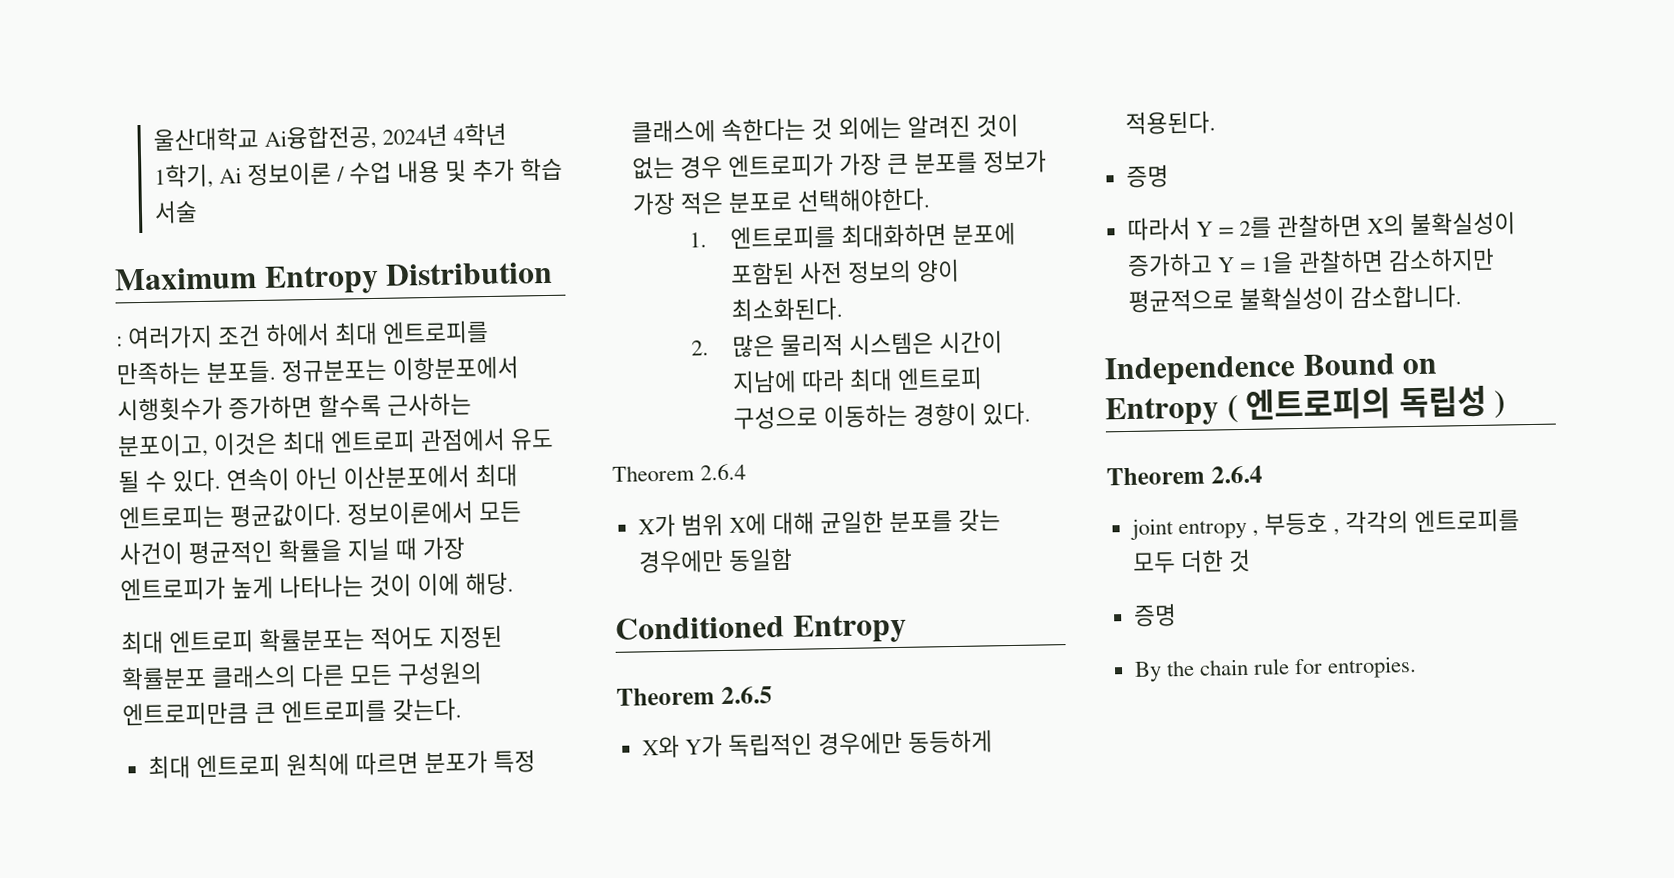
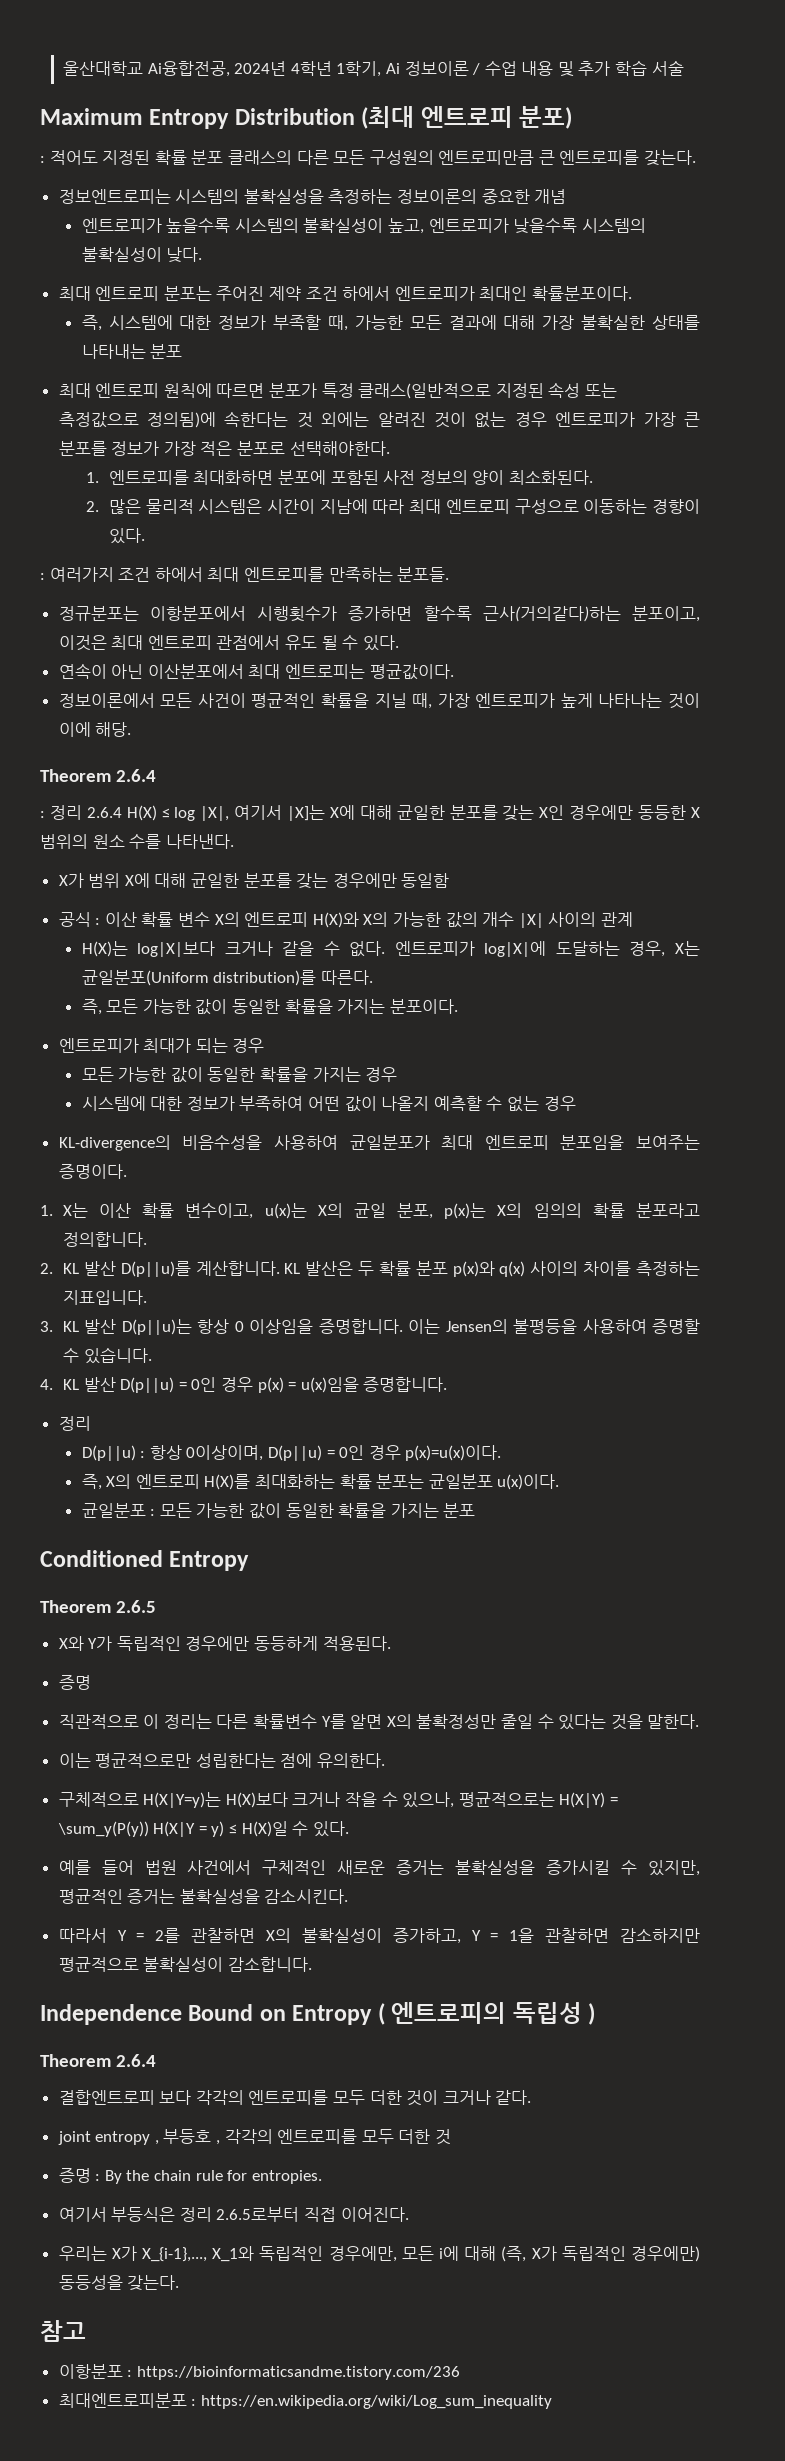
- Maximum Entropy Distribution
- : 여러가지 조건 하에서 최대 엔트로피를 만족하는 분포들. 정규분포는 이항분포에서 시행횟수가 증가하면 할수록 근사하는 분포이고, 이것은 최대 엔트로피 관점에서 유도 될 수 있다. 연속이 아닌 이산분포에서 최대 엔트로피는 평균값이다. 정보이론에서 모든 사건이 평균적인 확률을 지닐 때 가장 엔트로피가 높게 나타나는 것이 이에 해당.
- 최대 엔트로피 확률분포는 적어도 지정된 확률분포 클래스의 다른 모든 구성원의 엔트로피만큼 큰 엔트로피를 갖는다.
+ Maximum Entropy Distribution (최대 엔트로피 분포)
+ : 적어도 지정된 확률 분포 클래스의 다른 모든 구성원의 엔트로피만큼 큰 엔트로피를 갖는다.
+ 정보엔트로피는 시스템의 불확실성을 측정하는 정보이론의 중요한 개념
+ 엔트로피가 높을수록 시스템의 불확실성이 높고, 엔트로피가 낮을수록 시스템의 불확실성이 낮다.
+ 최대 엔트로피 분포는 주어진 제약 조건 하에서 엔트로피가 최대인 확률분포이다.
+ 즉, 시스템에 대한 정보가 부족할 때, 가능한 모든 결과에 대해 가장 불확실한 상태를 나타내는 분포
- 최대 엔트로피 원칙에 따르면 분포가 특정 클래스에 속한다는 것 외에는 알려진 것이 없는 경우 엔트로피가 가장 큰 분포를 정보가 가장 적은 분포로 선택해야한다.
+ 최대 엔트로피 원칙에 따르면 분포가 특정 클래스(일반적으로 지정된 속성 또는 측정값으로 정의됨)에 속한다는 것 외에는 알려진 것이 없는 경우 엔트로피가 가장 큰 분포를 정보가 가장 적은 분포로 선택해야한다.
  2. 많은 물리적 시스템은 시간이 지남에 따라 최대 엔트로피 구성으로 이동하는 경향이 있다.
+ : 여러가지 조건 하에서 최대 엔트로피를 만족하는 분포들.
+ 정규분포는 이항분포에서 시행횟수가 증가하면 할수록 근사(거의같다)하는 분포이고, 이것은 최대 엔트로피 관점에서 유도 될 수 있다.
+ 연속이 아닌 이산분포에서 최대 엔트로피는 평균값이다.
+ 정보이론에서 모든 사건이 평균적인 확률을 지닐 때, 가장 엔트로피가 높게 나타나는 것이 이에 해당.
  Theorem 2.6.4
+ : 정리 2.6.4 H(X) ≤ log |X|, 여기서 |X]는 X에 대해 균일한 분포를 갖는 X인 경우에만 동등한 X 범위의 원소 수를 나타낸다.
+ 공식 : 이산 확률 변수 X의 엔트로피 H(X)와 X의 가능한 값의 개수 |X| 사이의 관계
+ H(X)는 log|X|보다 크거나 같을 수 없다. 엔트로피가 log|X|에 도달하는 경우, X는 균일분포(Uniform distribution)를 따른다.
+ 즉, 모든 가능한 값이 동일한 확률을 가지는 분포이다.
+ 엔트로피가 최대가 되는 경우
+ 모든 가능한 값이 동일한 확률을 가지는 경우
+ 시스템에 대한 정보가 부족하여 어떤 값이 나올지 예측할 수 없는 경우
+ KL-divergence의 비음수성을 사용하여 균일분포가 최대 엔트로피 분포임을 보여주는 증명이다.
+ 1. X는 이산 확률 변수이고, u(x)는 X의 균일 분포, p(x)는 X의 임의의 확률 분포라고 정의합니다.
+ 2. KL 발산 D(p||u)를 계산합니다. KL 발산은 두 확률 분포 p(x)와 q(x) 사이의 차이를 측정하는 지표입니다.
+ 3. KL 발산 D(p||u)는 항상 0 이상임을 증명합니다. 이는 Jensen의 불평등을 사용하여 증명할 수 있습니다.
+ 4. KL 발산 D(p||u) = 0인 경우 p(x) = u(x)임을 증명합니다.
+ 정리
+ D(p||u) : 항상 0이상이며, D(p||u) = 0인 경우 p(x)=u(x)이다.
+ 즉, X의 엔트로피 H(X)를 최대화하는 확률 분포는 균일분포 u(x)이다.
+ 균일분포 : 모든 가능한 값이 동일한 확률을 가지는 분포
+ 직관적으로 이 정리는 다른 확률변수 Y를 알면 X의 불확정성만 줄일 수 있다는 것을 말한다.
+ 이는 평균적으로만 성립한다는 점에 유의한다.
+ 구체적으로 H(X|Y=y)는 H(X)보다 크거나 작을 수 있으나, 평균적으로는 H(X|Y) = \sum_y(P(y)) H(X|Y = y) ≤ H(X)일 수 있다.
+ 예를 들어 법원 사건에서 구체적인 새로운 증거는 불확실성을 증가시킬 수 있지만, 평균적인 증거는 불확실성을 감소시킨다.
- 따라서 Y = 2를 관찰하면 X의 불확실성이 증가하고 Y = 1을 관찰하면 감소하지만 평균적으로 불확실성이 감소합니다.
+ 따라서 Y = 2를 관찰하면 X의 불확실성이 증가하고, Y = 1을 관찰하면 감소하지만 평균적으로 불확실성이 감소합니다.
+ 결합엔트로피 보다 각각의 엔트로피를 모두 더한 것이 크거나 같다.
  joint entropy , 부등호 , 각각의 엔트로피를 모두 더한 것
- 증명
- By the chain rule for entropies.
+ 증명 : By the chain rule for entropies.
+ 여기서 부등식은 정리 2.6.5로부터 직접 이어진다.
+ 우리는 X가 X_{i-1},..., X_1와 독립적인 경우에만, 모든 i에 대해 (즉, X가 독립적인 경우에만) 동등성을 갖는다.
+ 참고
+ 이항분포 : https://bioinformaticsandme.tistory.com/236
+ 최대엔트로피분포 : https://en.wikipedia.org/wiki/Log_sum_inequality

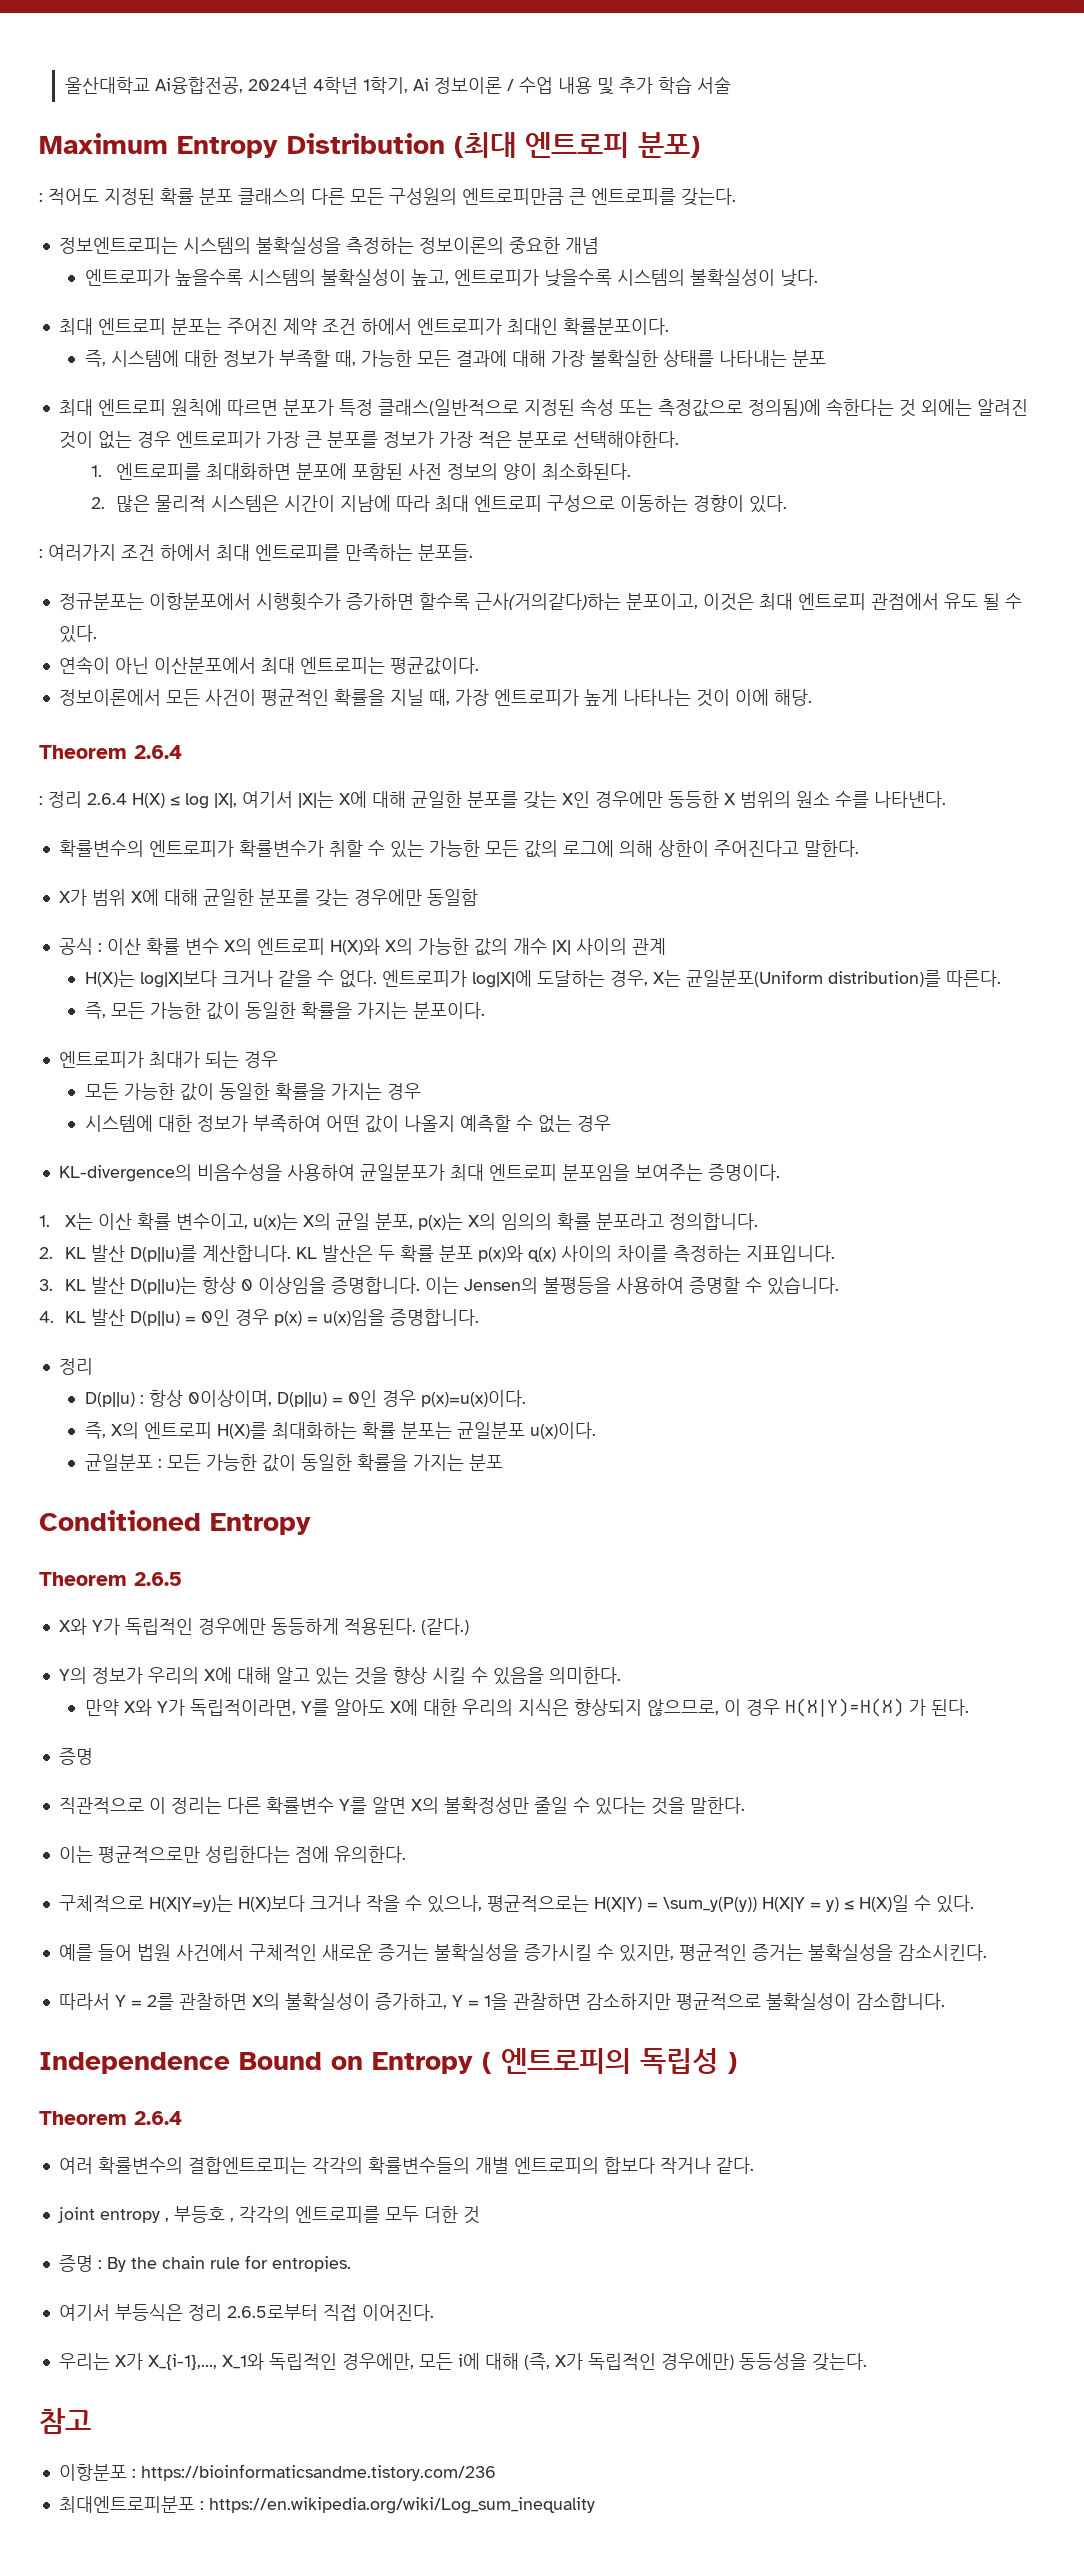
- : 정리 2.6.4 H(X) ≤ log |X|, 여기서 |X]는 X에 대해 균일한 분포를 갖는 X인 경우에만 동등한 X 범위의 원소 수를 나타낸다.
+ : 정리 2.6.4 H(X) ≤ log |X|, 여기서 |X|는 X에 대해 균일한 분포를 갖는 X인 경우에만 동등한 X 범위의 원소 수를 나타낸다.
+ 확률변수의 엔트로피가 확률변수가 취할 수 있는 가능한 모든 값의 로그에 의해 상한이 주어진다고 말한다.
+ (같다.)
+ Y의 정보가 우리의 X에 대해 알고 있는 것을 향상 시킬 수 있음을 의미한다.
+ 만약 X와 Y가 독립적이라면, Y를 알아도 X에 대한 우리의 지식은 향상되지 않으므로, 이 경우 H(X∣Y)=H(X) 가 된다.
- 결합엔트로피 보다 각각의 엔트로피를 모두 더한 것이 크거나 같다.
+ 여러 확률변수의 결합엔트로피는 각각의 확률변수들의 개별 엔트로피의 합보다 작거나 같다.

